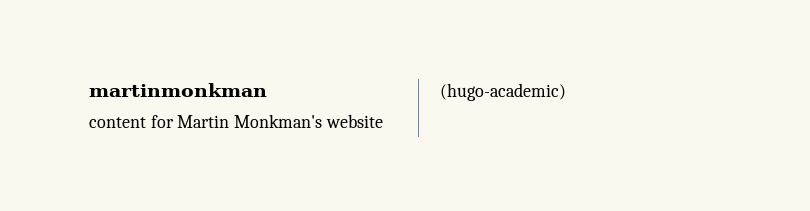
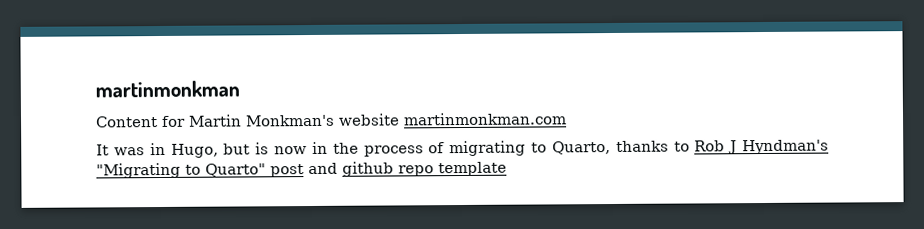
- content for Martin Monkman's website (hugo-academic)
+ Content for Martin Monkman's website martinmonkman.com
+ It was in Hugo, but is now in the process of migrating to Quarto, thanks to Rob J Hyndman's "Migrating to Quarto" post and github repo template

